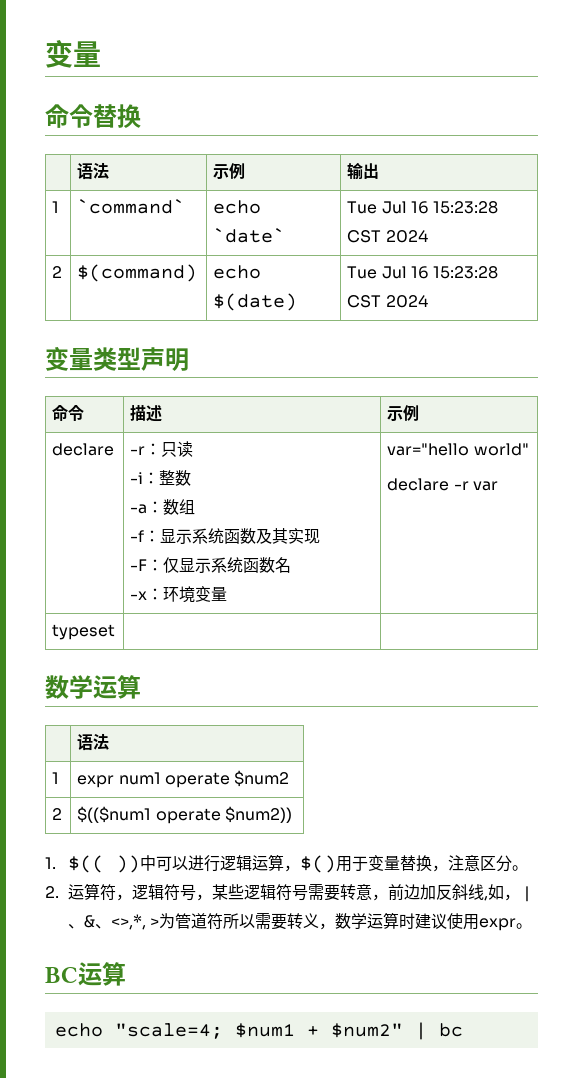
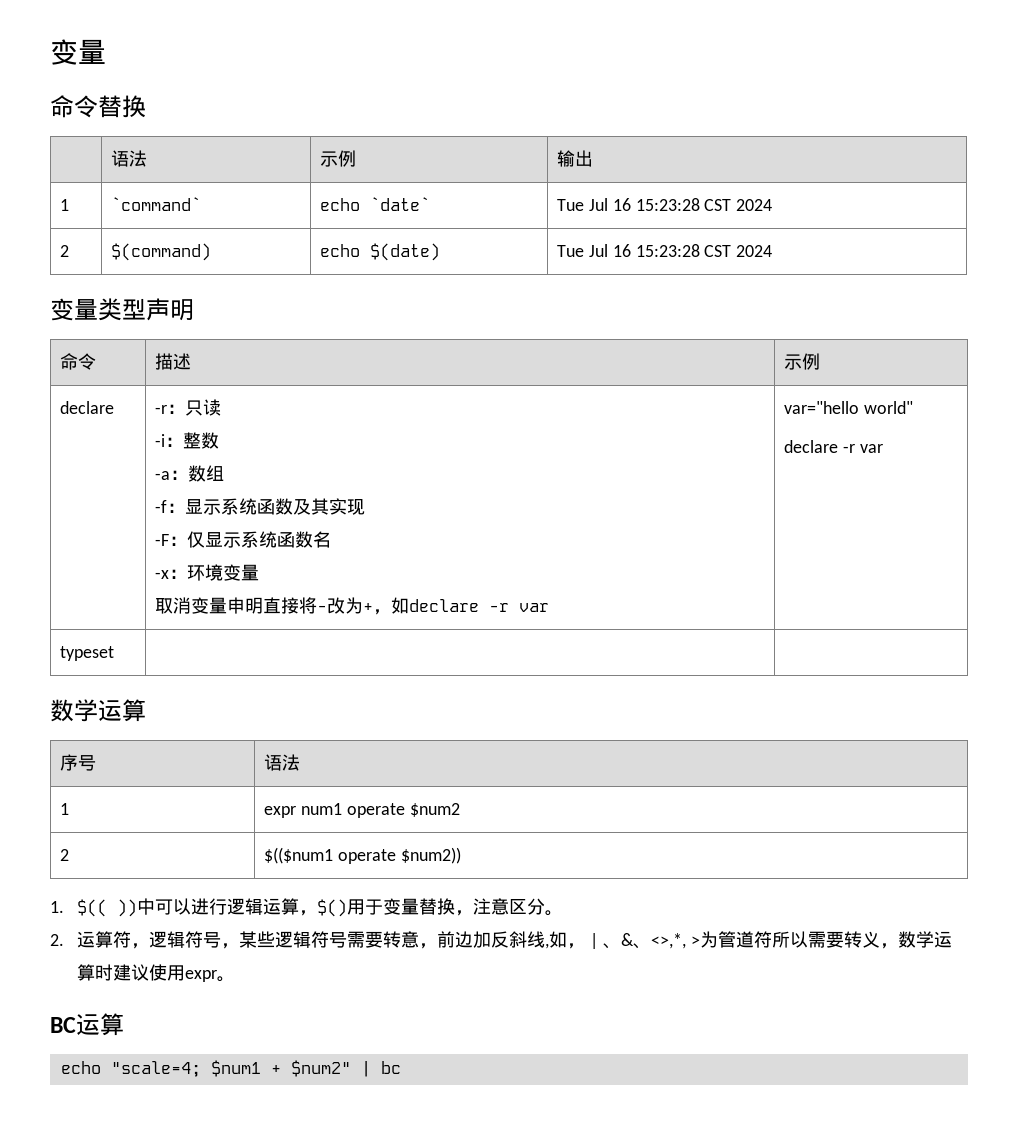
+ 取消变量申明直接将-改为+，如declare -r var
  typeset | |
  数学运算
- | 语法
+ 序号 | 语法

